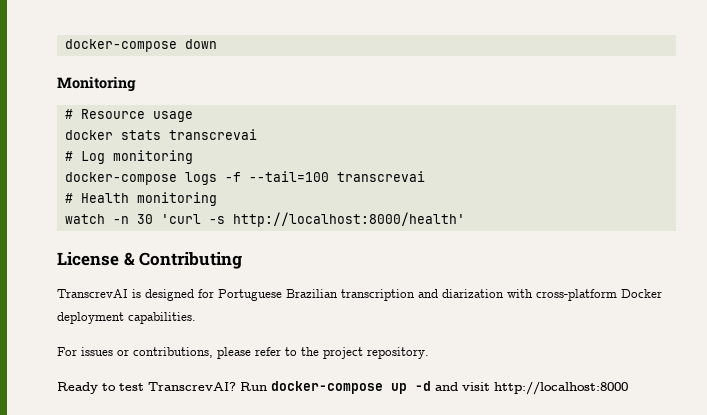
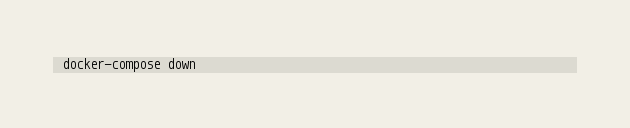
- Monitoring
- # Resource usage
- docker stats transcrevai
- # Log monitoring
- docker-compose logs -f --tail=100 transcrevai
- # Health monitoring
- watch -n 30 'curl -s http://localhost:8000/health'
- License & Contributing
- TranscrevAI is designed for Portuguese Brazilian transcription and diarization with cross-platform Docker deployment capabilities.
- For issues or contributions, please refer to the project repository.
- Ready to test TranscrevAI? Run docker-compose up -d and visit http://localhost:8000

